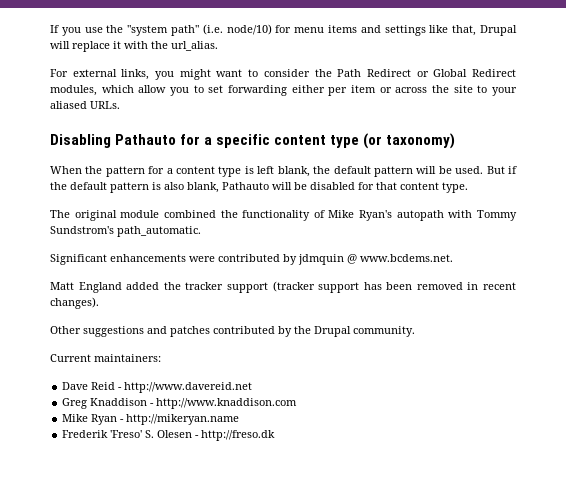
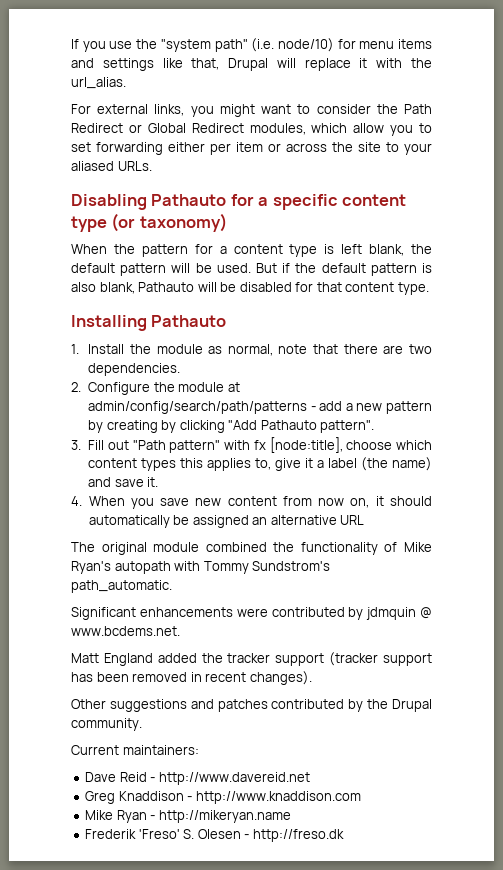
+ Installing Pathauto
+ 1. Install the module as normal, note that there are two dependencies.
+ 2. Configure the module at admin/config/search/path/patterns - add a new pattern by creating by clicking "Add Pathauto pattern".
+ 3. Fill out "Path pattern" with fx [node:title], choose which content types this applies to, give it a label (the name) and save it.
+ 4. When you save new content from now on, it should automatically be assigned an alternative URL

